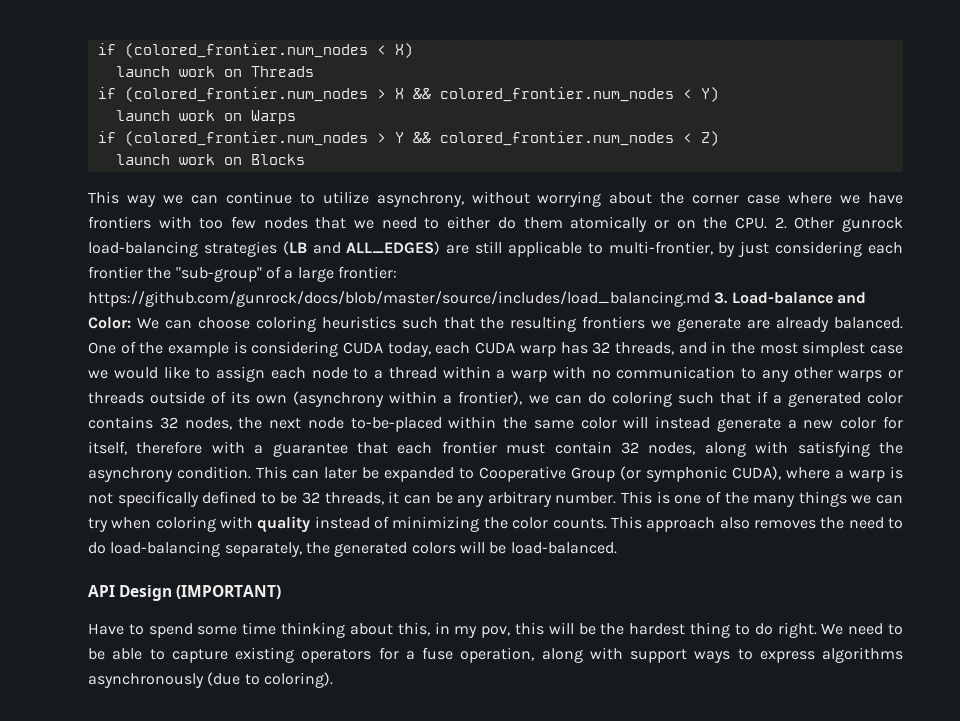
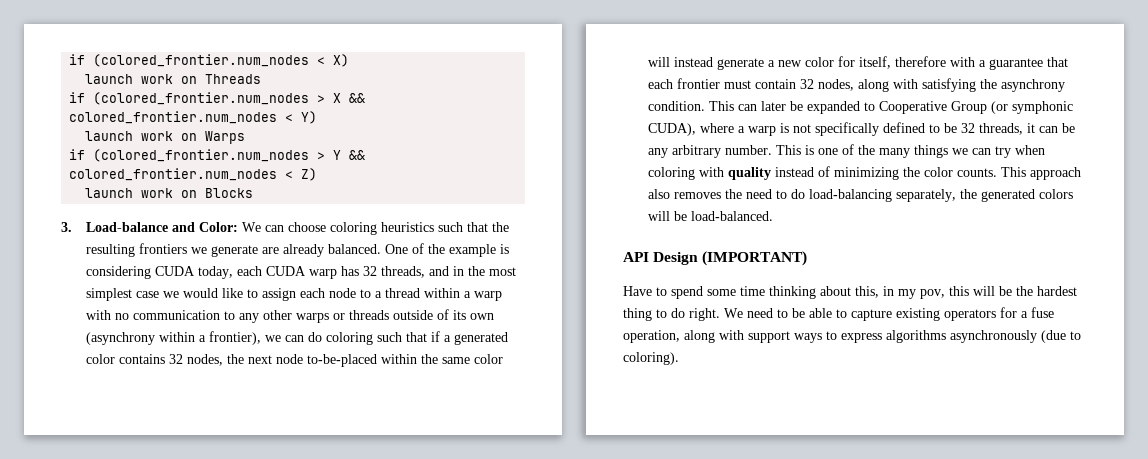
- This way we can continue to utilize asynchrony, without worrying about the corner case where we have frontiers with too few nodes that we need to either do them atomically or on the CPU. 2. Other gunrock load-balancing strategies (LB and ALL_EDGES) are still applicable to multi-frontier, by just considering each frontier the "sub-group" of a large frontier: https://github.com/gunrock/docs/blob/master/source/includes/load_balancing.md 3. Load-balance and Color: We can choose coloring heuristics such that the resulting frontiers we generate are already balanced.
+ 3. Load-balance and Color: We can choose coloring heuristics such that the resulting frontiers we generate are already balanced.

